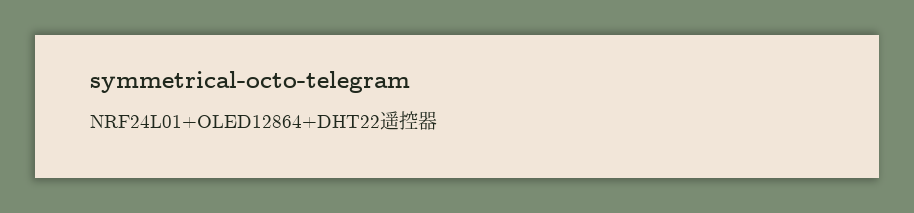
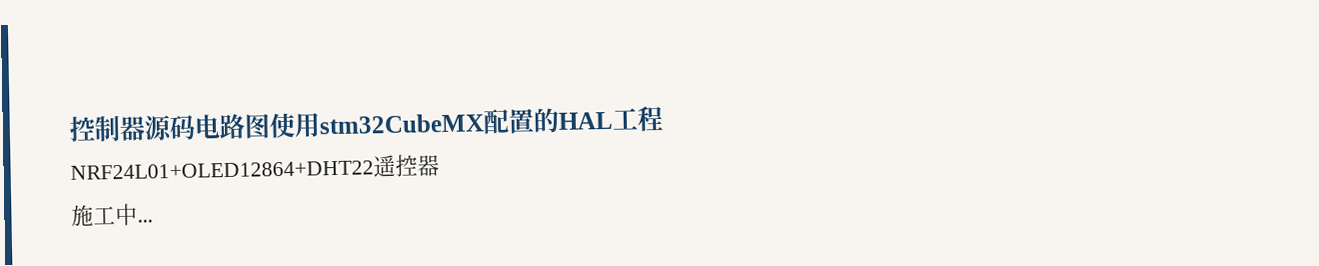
- symmetrical-octo-telegram
+ 控制器源码电路图使用stm32CubeMX配置的HAL工程
+ 施工中...

